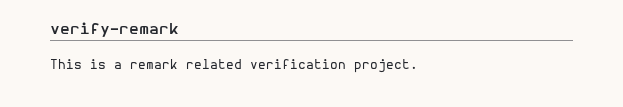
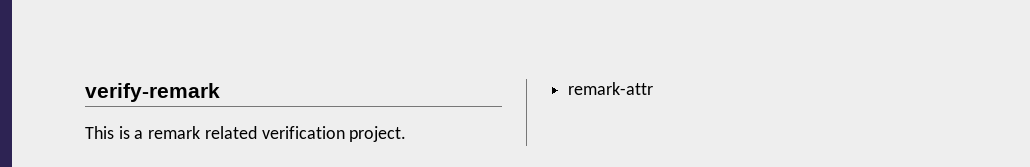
+ remark-attr

